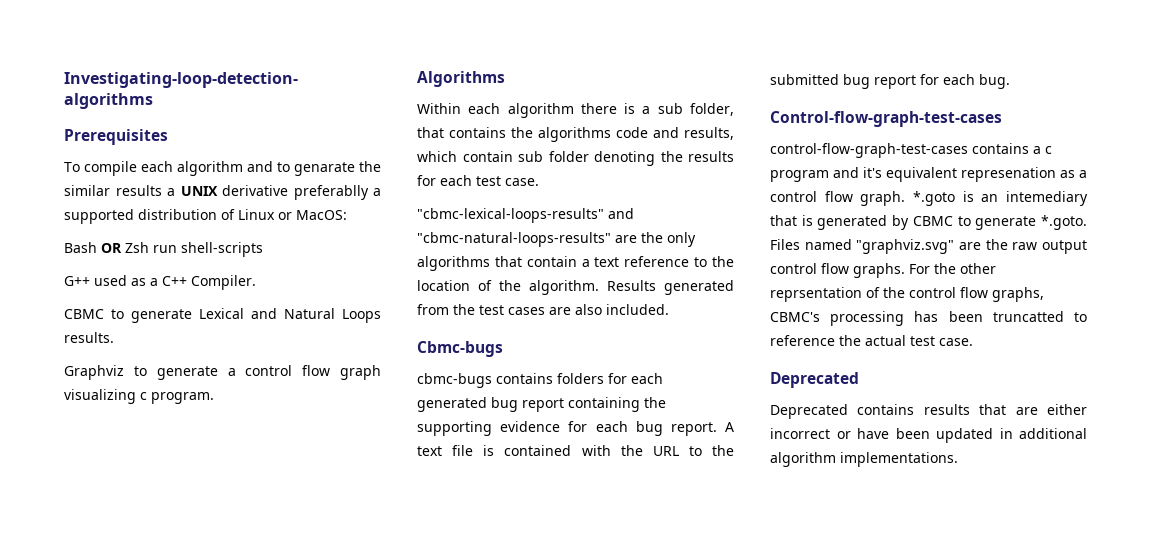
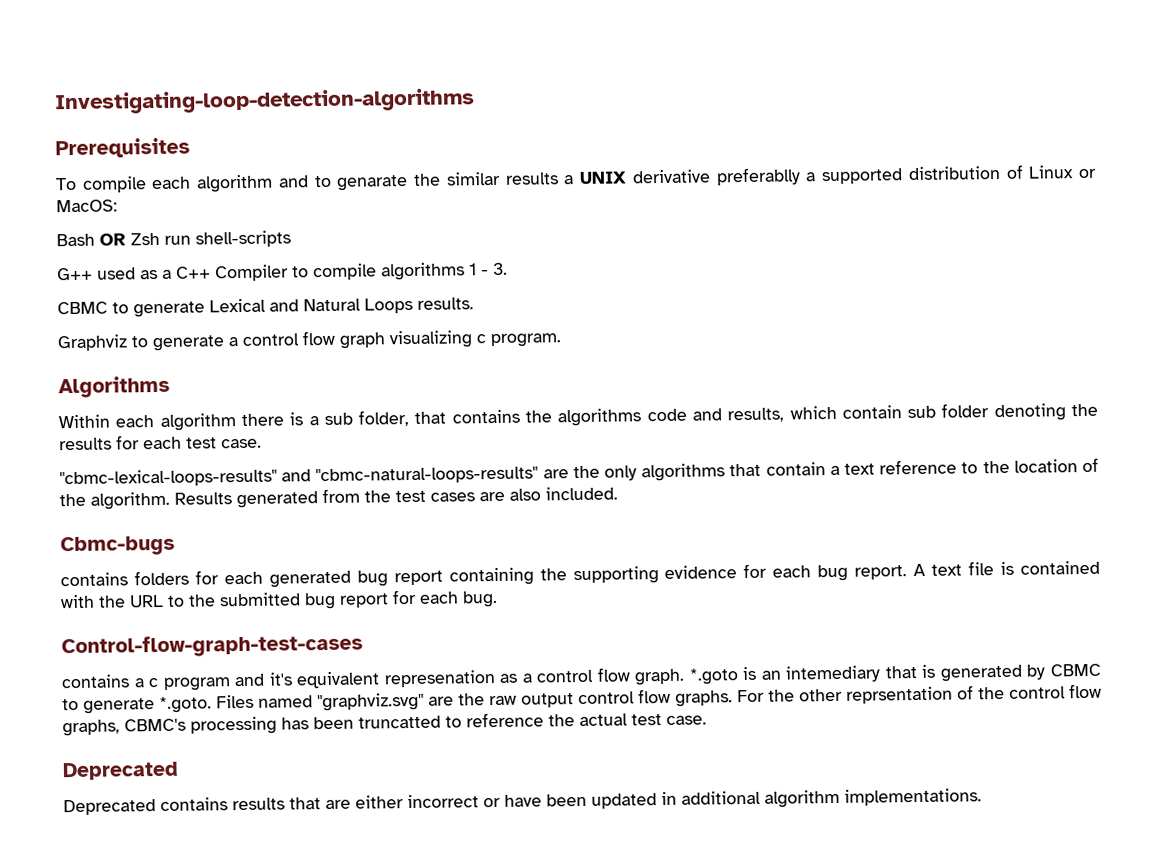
- G++ used as a C++ Compiler.
+ G++ used as a C++ Compiler to compile algorithms 1 - 3.
- cbmc-bugs contains folders for each generated bug report containing the supporting evidence for each bug report.
+ contains folders for each generated bug report containing the supporting evidence for each bug report.
- control-flow-graph-test-cases contains a c program and it's equivalent represenation as a control flow graph.
+ contains a c program and it's equivalent represenation as a control flow graph.

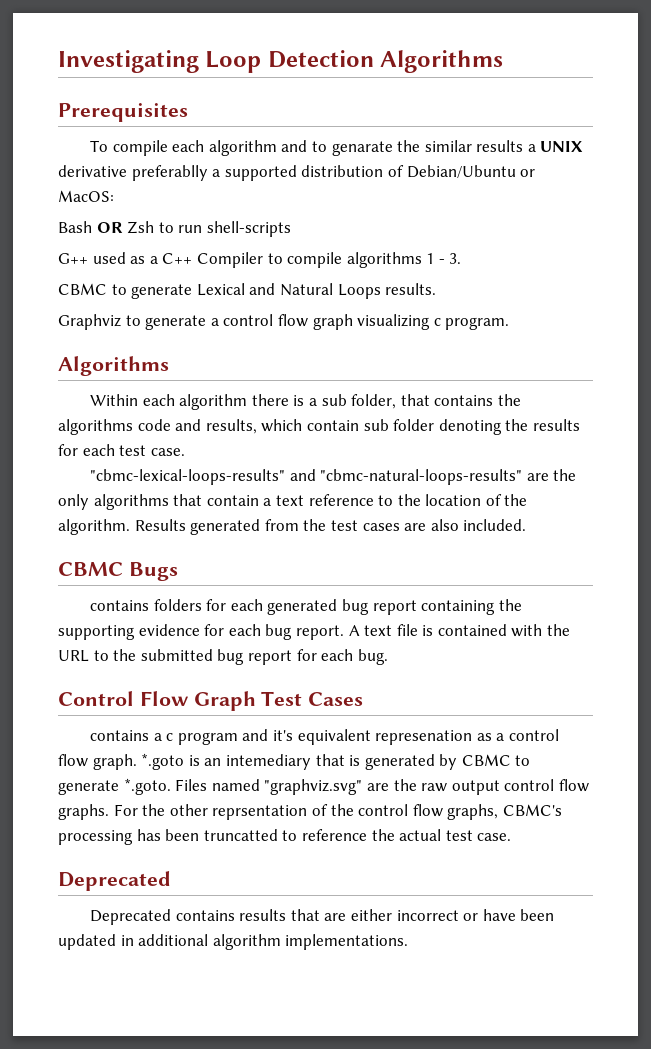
- Investigating-loop-detection-algorithms
+ Investigating Loop Detection Algorithms
- To compile each algorithm and to genarate the similar results a UNIX derivative preferablly a supported distribution of Linux or MacOS:
+ To compile each algorithm and to genarate the similar results a UNIX derivative preferablly a supported distribution of Debian/Ubuntu or MacOS:
- Bash OR Zsh run shell-scripts
+ Bash OR Zsh to run shell-scripts
- Cbmc-bugs
+ CBMC Bugs
- Control-flow-graph-test-cases
+ Control Flow Graph Test Cases

